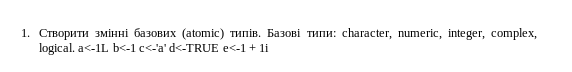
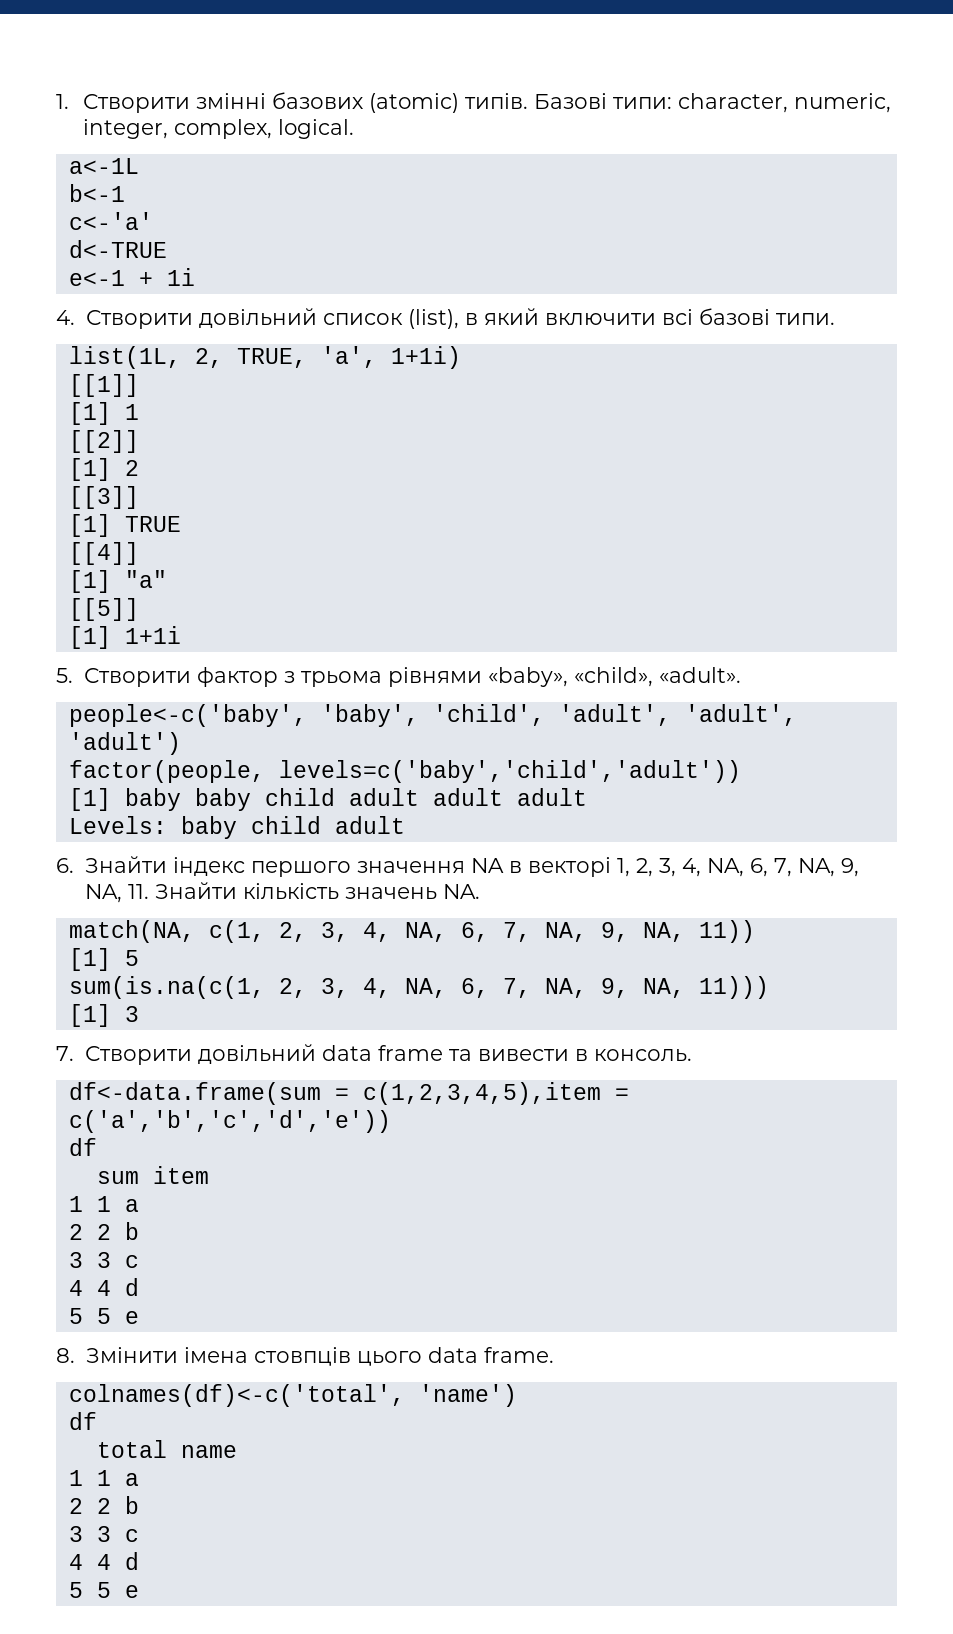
- Базові типи: character, numeric, integer, complex, logical. a<-1L b<-1 c<-'a' d<-TRUE e<-1 + 1i
+ Базові типи: character, numeric, integer, complex, logical.
+ a<-1L
+ b<-1
+ c<-'a'
+ d<-TRUE
+ e<-1 + 1i
+ 4. Створити довільний список (list), в який включити всі базові типи.
+ list(1L, 2, TRUE, 'a', 1+1i)
+ [[1]]
+ [1] 1
+ [[2]]
+ [1] 2
+ [[3]]
+ [1] TRUE
+ [[4]]
+ [1] "a"
+ [[5]]
+ [1] 1+1i
+ 5. Створити фактор з трьома рівнями «baby», «child», «adult».
+ people<-c('baby', 'baby', 'child', 'adult', 'adult', 'adult')
+ factor(people, levels=c('baby','child','adult'))
+ [1] baby baby child adult adult adult
+ Levels: baby child adult
+ 6. Знайти індекс першого значення NA в векторі 1, 2, 3, 4, NA, 6, 7, NA, 9, NA, 11. Знайти кількість значень NA.
+ match(NA, c(1, 2, 3, 4, NA, 6, 7, NA, 9, NA, 11))
+ [1] 5
+ sum(is.na(c(1, 2, 3, 4, NA, 6, 7, NA, 9, NA, 11)))
+ [1] 3
+ 7. Створити довільний data frame та вивести в консоль.
+ df<-data.frame(sum = c(1,2,3,4,5),item = c('a','b','c','d','e'))
+ df
+ sum item
+ 1 1 a
+ 2 2 b
+ 3 3 c
+ 4 4 d
+ 5 5 e
+ 8. Змінити імена стовпців цього data frame.
+ colnames(df)<-c('total', 'name')
+ df
+ total name
+ 1 1 a
+ 2 2 b
+ 3 3 c
+ 4 4 d
+ 5 5 e

